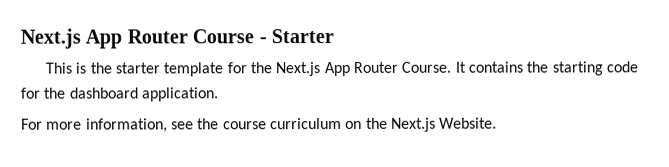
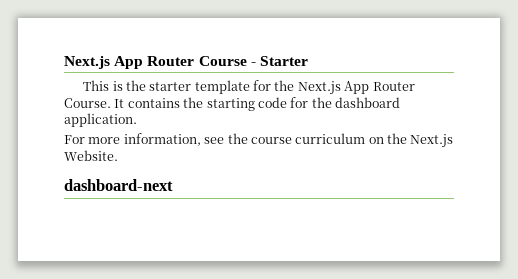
+ dashboard-next

